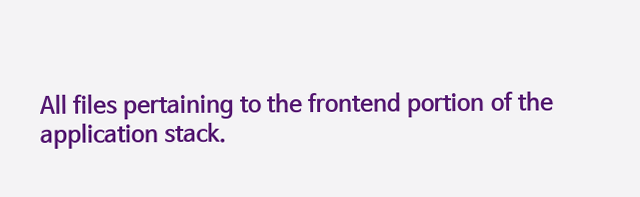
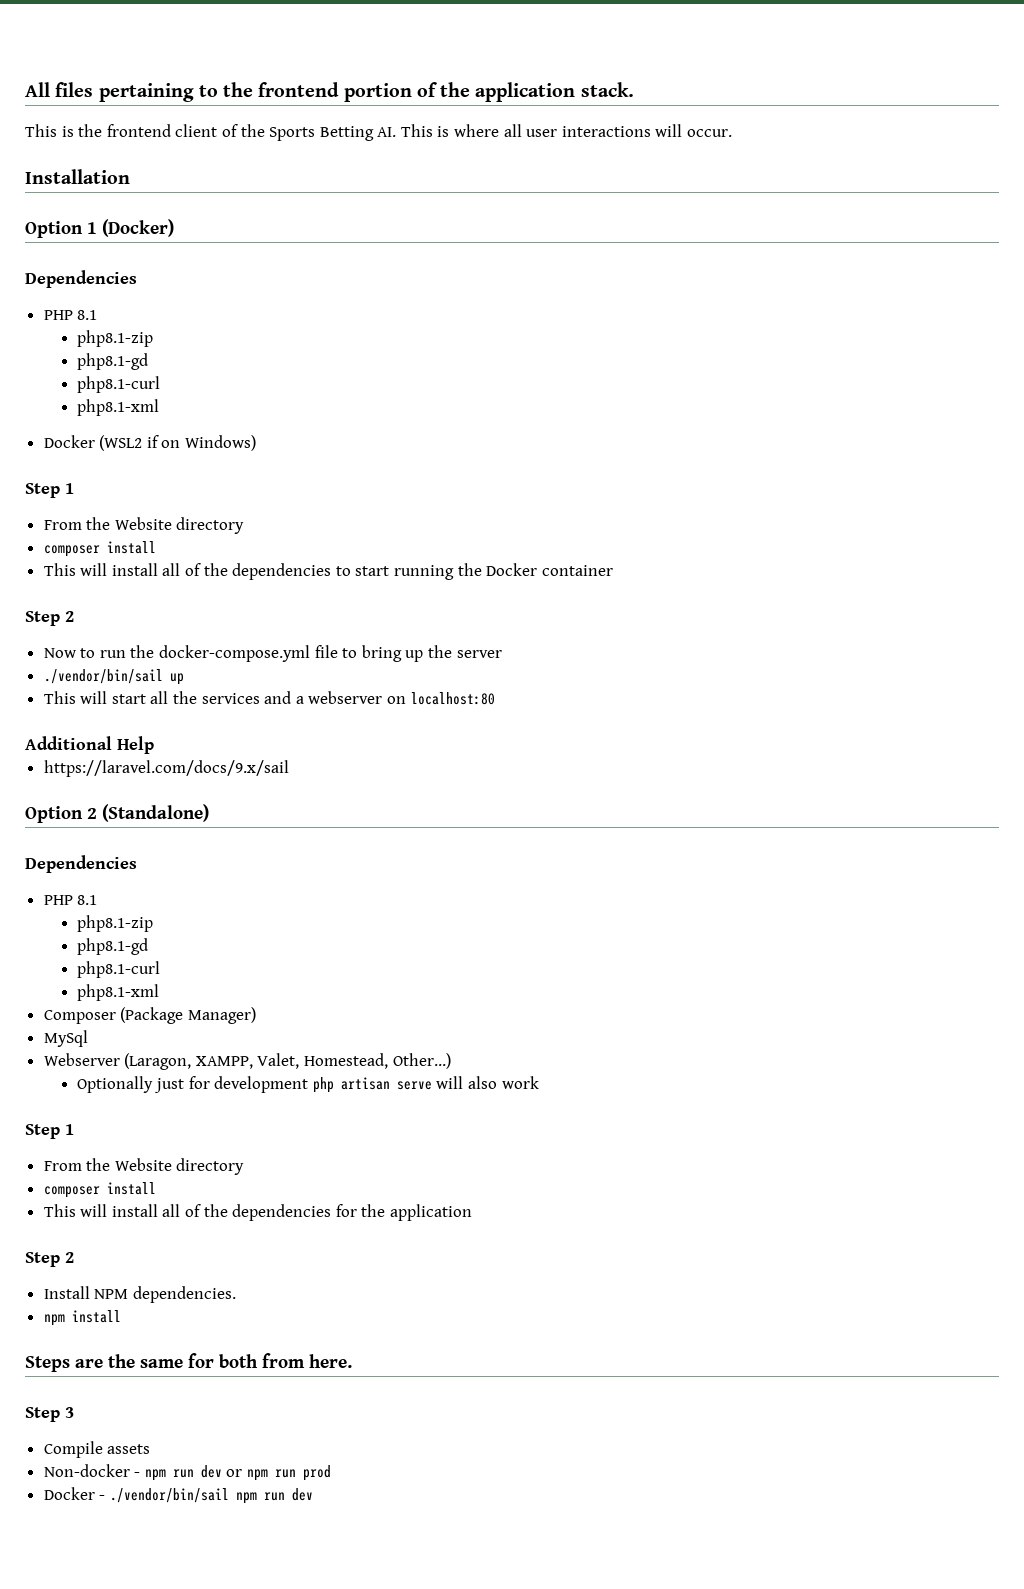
+ This is the frontend client of the Sports Betting AI. This is where all user interactions will occur.
+ Installation
+ Option 1 (Docker)
+ Dependencies
+ PHP 8.1
+ php8.1-zip
+ php8.1-gd
+ php8.1-curl
+ php8.1-xml
+ Docker (WSL2 if on Windows)
+ Step 1
+ From the Website directory
+ composer install
+ This will install all of the dependencies to start running the Docker container
+ Step 2
+ Now to run the docker-compose.yml file to bring up the server
+ ./vendor/bin/sail up
+ This will start all the services and a webserver on localhost:80
+ Additional Help
+ https://laravel.com/docs/9.x/sail
+ Option 2 (Standalone)
+ Dependencies
+ PHP 8.1
+ php8.1-zip
+ php8.1-gd
+ php8.1-curl
+ php8.1-xml
+ Composer (Package Manager)
+ MySql
+ Webserver (Laragon, XAMPP, Valet, Homestead, Other...)
+ Optionally just for development php artisan serve will also work
+ Step 1
+ From the Website directory
+ composer install
+ This will install all of the dependencies for the application
+ Step 2
+ Install NPM dependencies.
+ npm install
+ Steps are the same for both from here.
+ Step 3
+ Compile assets
+ Non-docker - npm run dev or npm run prod
+ Docker - ./vendor/bin/sail npm run dev

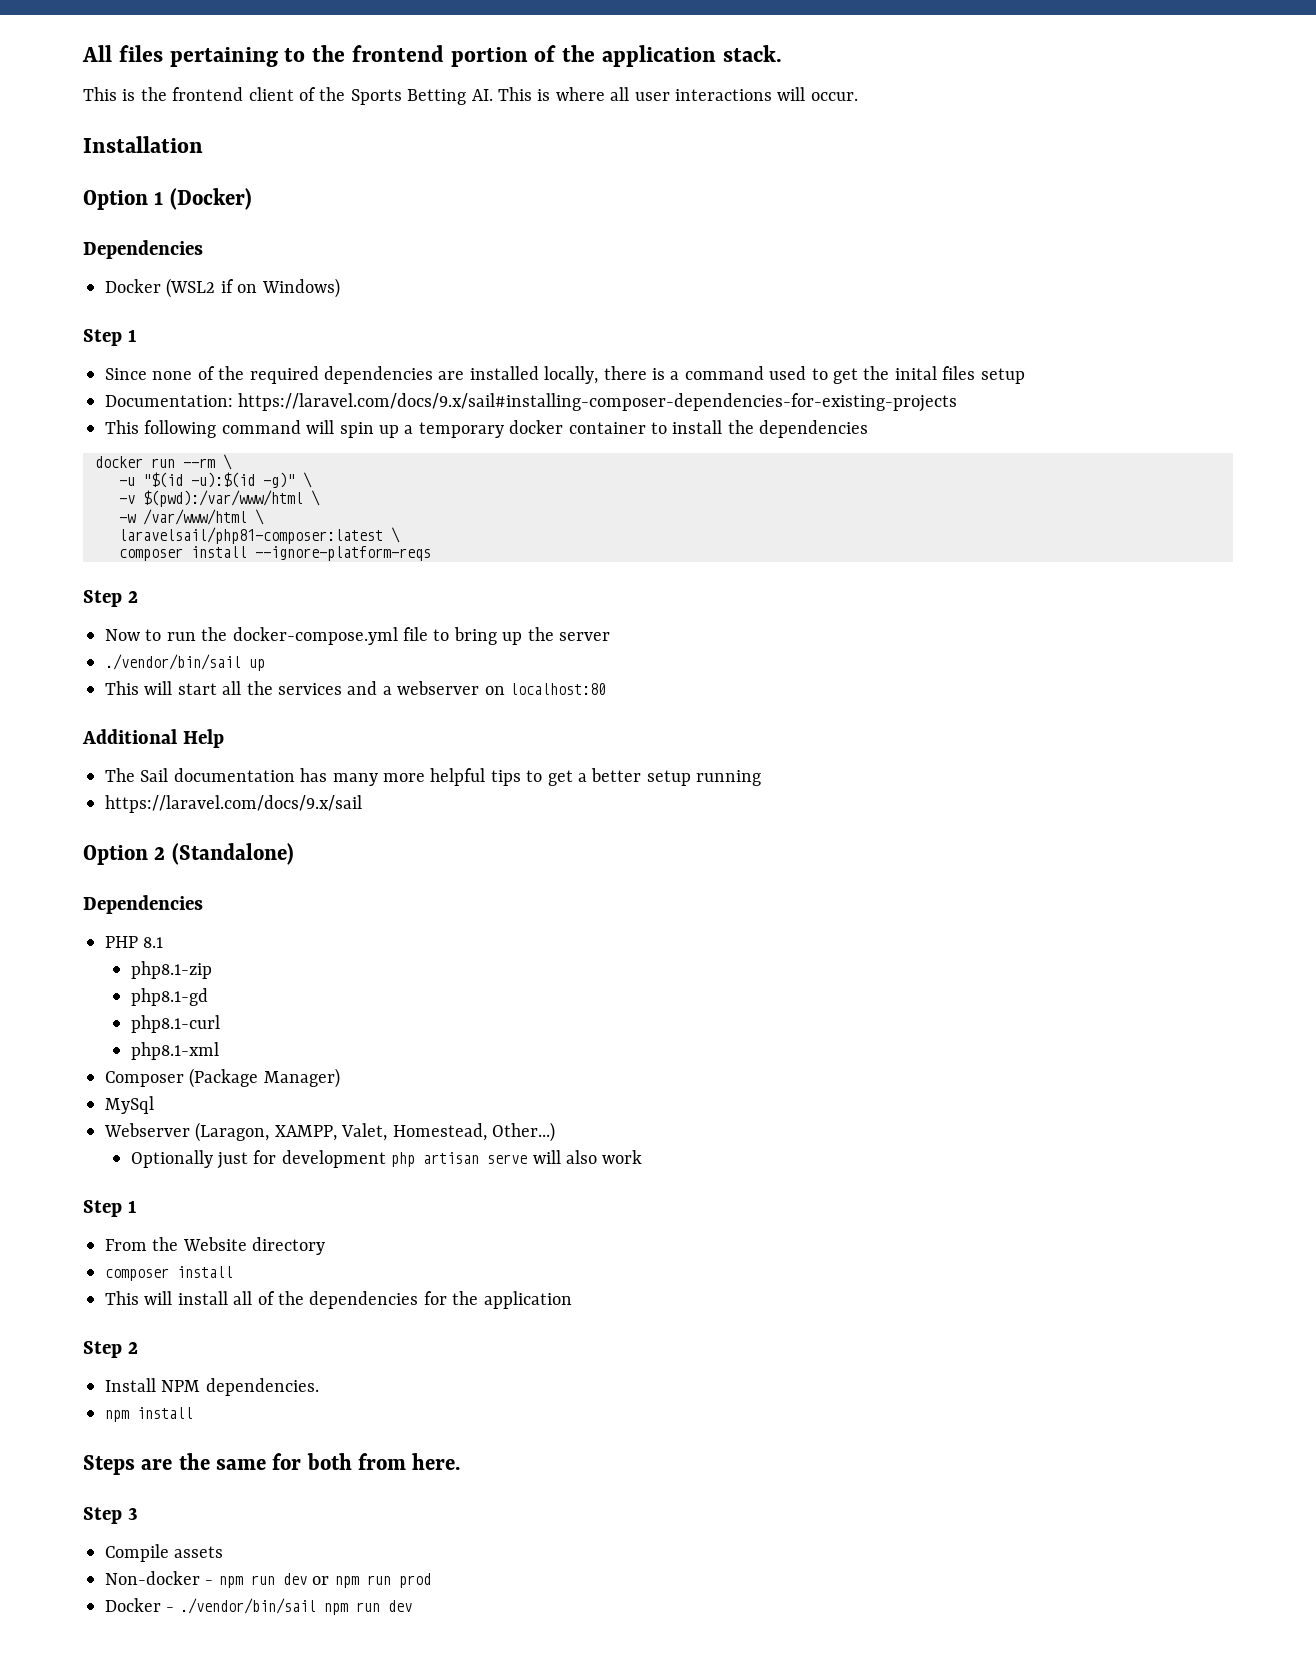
  Option 1 (Docker)
  Dependencies
- PHP 8.1
- php8.1-zip
- php8.1-gd
- php8.1-curl
- php8.1-xml
  Docker (WSL2 if on Windows)
  Step 1
- From the Website directory
- composer install
- This will install all of the dependencies to start running the Docker container
+ Since none of the required dependencies are installed locally, there is a command used to get the inital files setup
+ Documentation: https://laravel.com/docs/9.x/sail#installing-composer-dependencies-for-existing-projects
+ This following command will spin up a temporary docker container to install the dependencies
+ docker run --rm \
+ -u "$(id -u):$(id -g)" \
+ -v $(pwd):/var/www/html \
+ -w /var/www/html \
+ laravelsail/php81-composer:latest \
+ composer install --ignore-platform-reqs
+ The Sail documentation has many more helpful tips to get a better setup running

